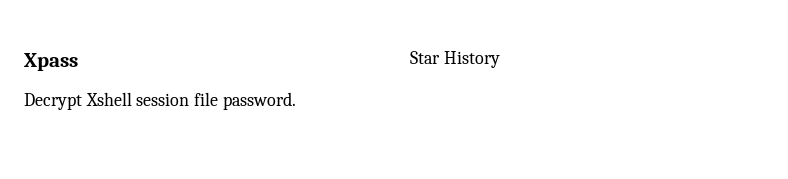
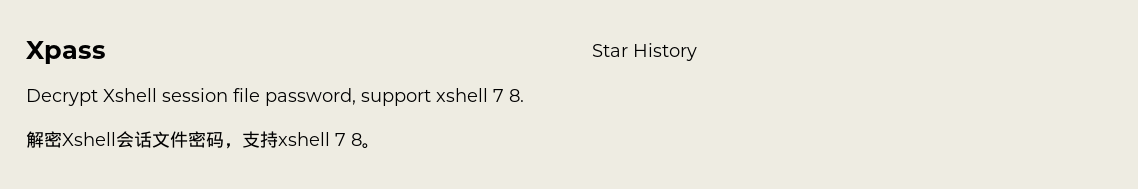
- Decrypt Xshell session file password.
+ Decrypt Xshell session file password, support xshell 7 8.
+ 解密Xshell会话文件密码，支持xshell 7 8。

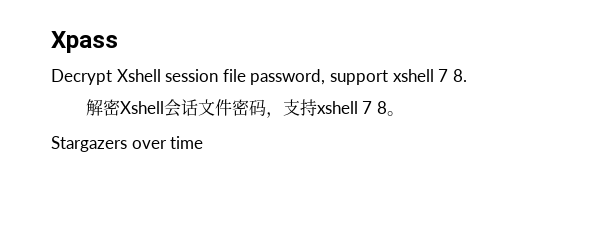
- Star History
+ Stargazers over time

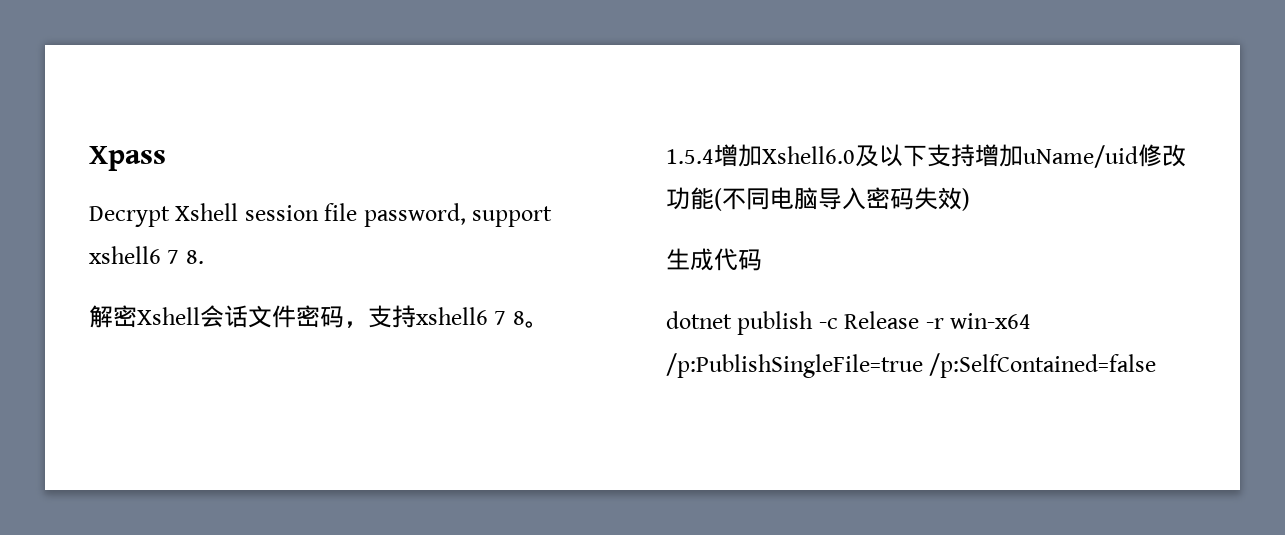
- Decrypt Xshell session file password, support xshell 7 8.
+ Decrypt Xshell session file password, support xshell6 7 8.
- 解密Xshell会话文件密码，支持xshell 7 8。
+ 解密Xshell会话文件密码，支持xshell6 7 8。
- Stargazers over time
+ 1.5.4增加Xshell6.0及以下支持增加uName/uid修改功能(不同电脑导入密码失效)
+ 生成代码
+ dotnet publish -c Release -r win-x64 /p:PublishSingleFile=true /p:SelfContained=false

